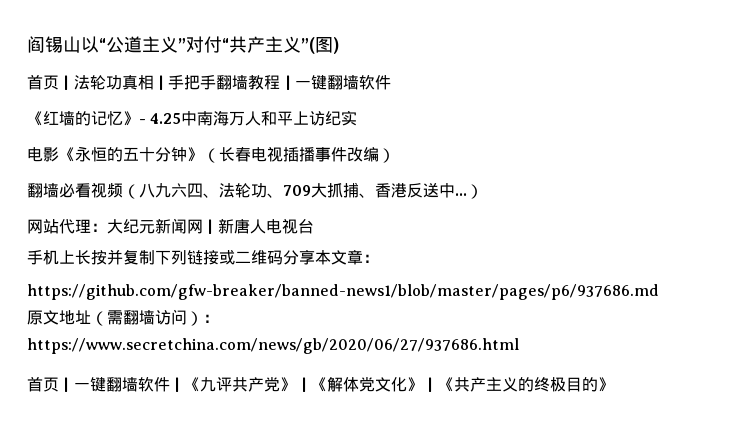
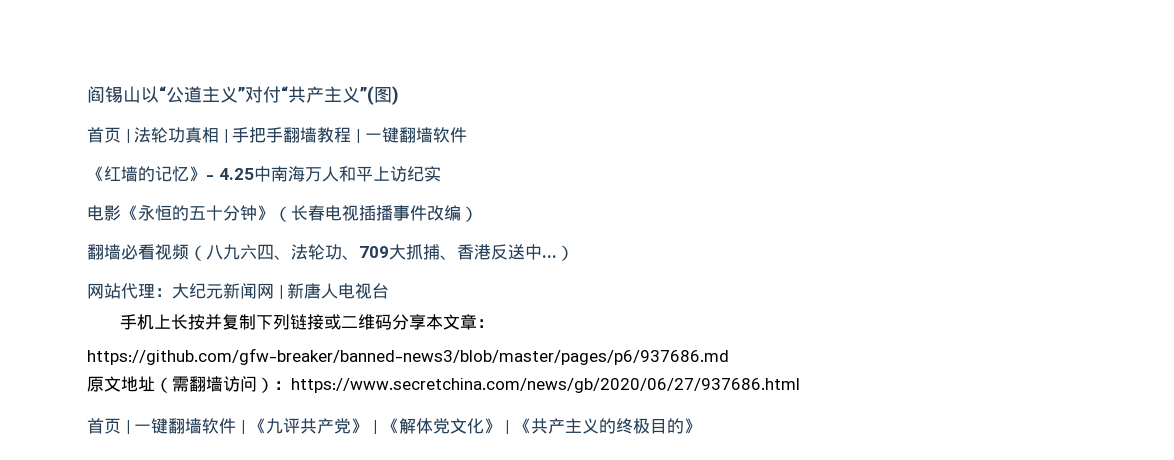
- https://github.com/gfw-breaker/banned-news1/blob/master/pages/p6/937686.md
+ https://github.com/gfw-breaker/banned-news3/blob/master/pages/p6/937686.md

